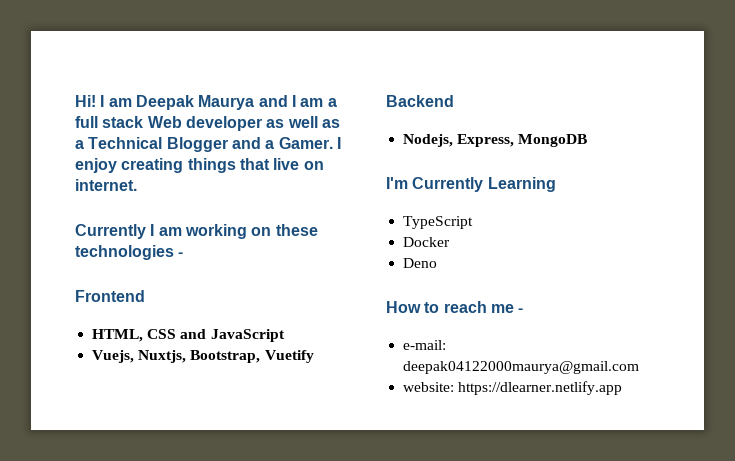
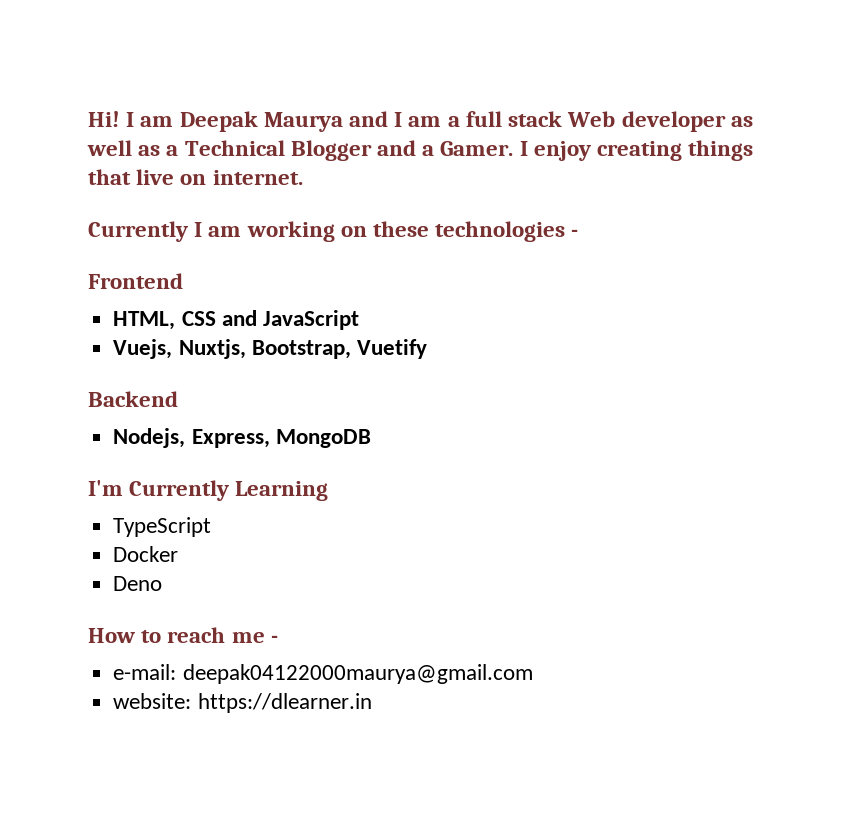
- website: https://dlearner.netlify.app
+ website: https://dlearner.in

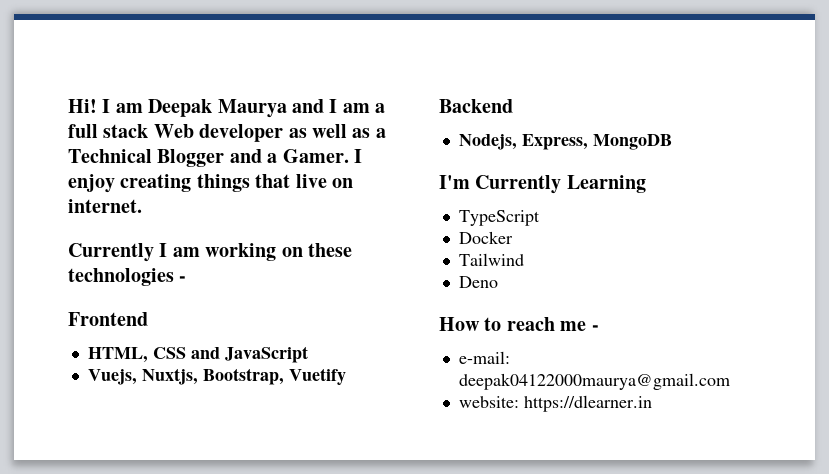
+ Tailwind

